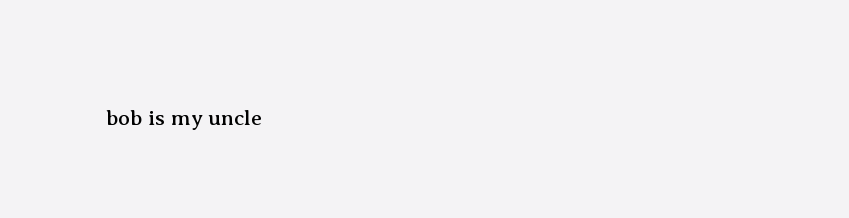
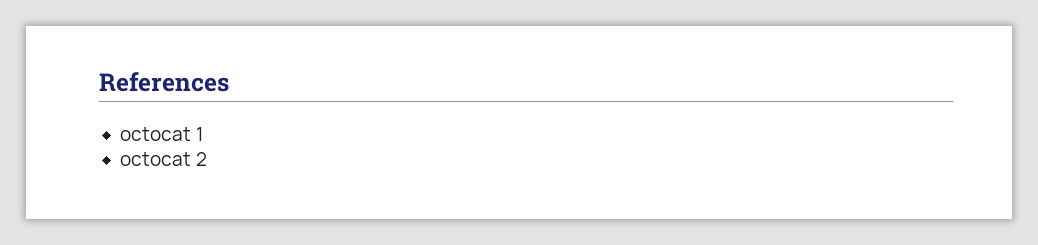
- bob is my uncle
+ References
+ octocat 1
+ octocat 2

